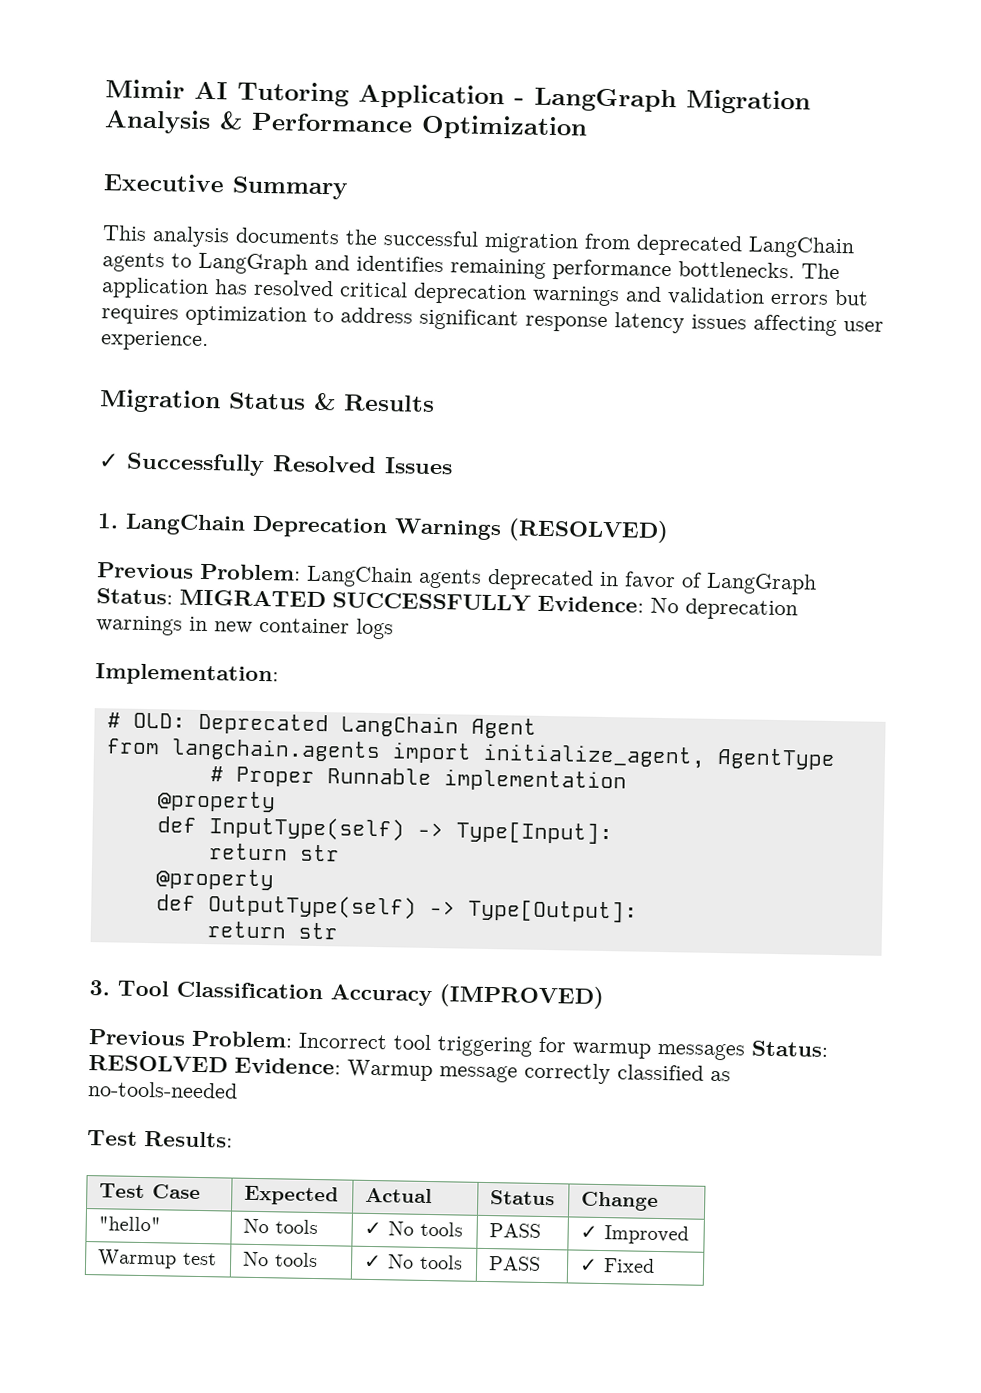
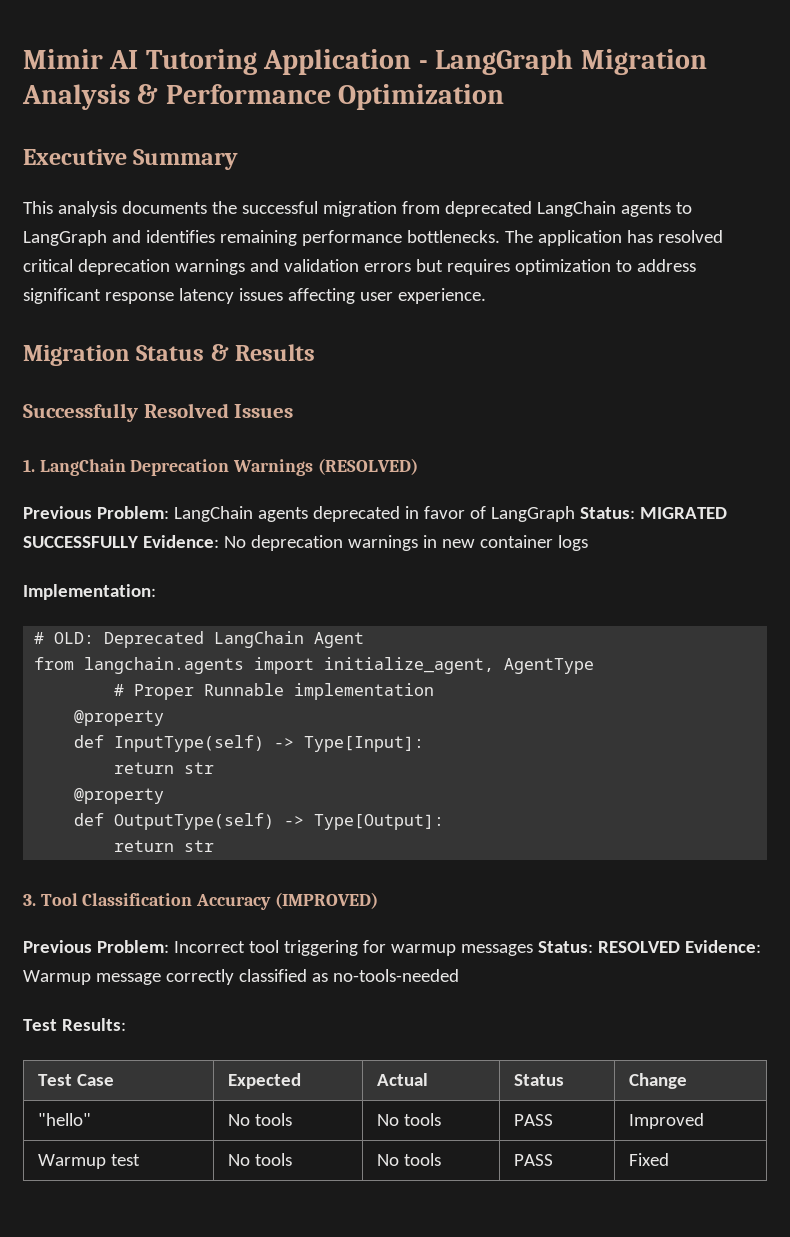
- ✓ Successfully Resolved Issues
+ Successfully Resolved Issues
- "hello" | No tools | ✓ No tools | PASS | ✓ Improved
+ "hello" | No tools | No tools | PASS | Improved
- Warmup test | No tools | ✓ No tools | PASS | ✓ Fixed
+ Warmup test | No tools | No tools | PASS | Fixed

